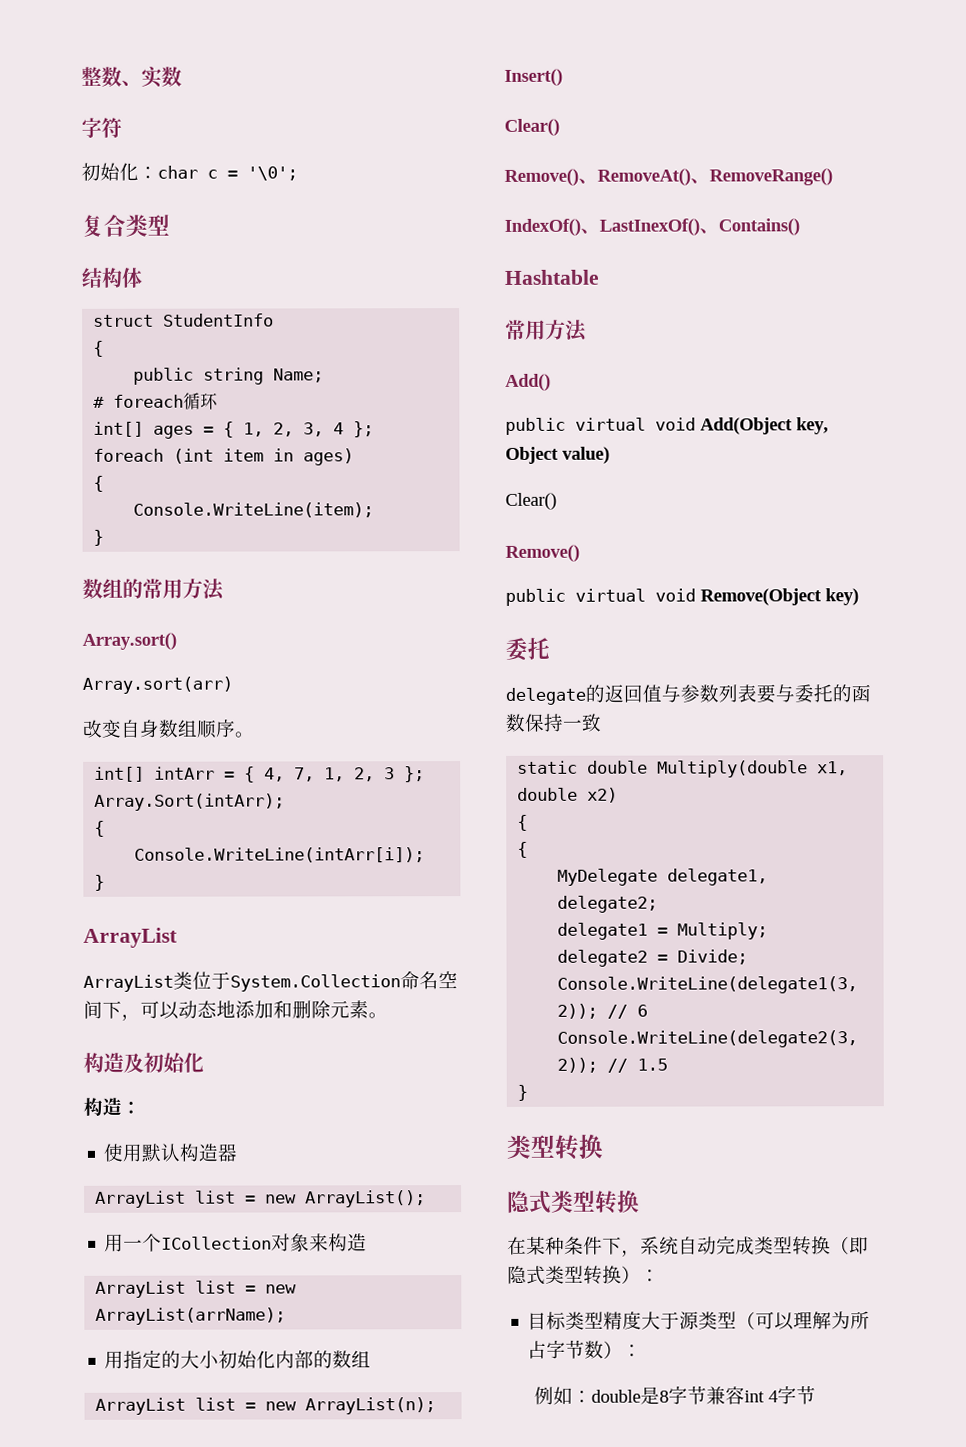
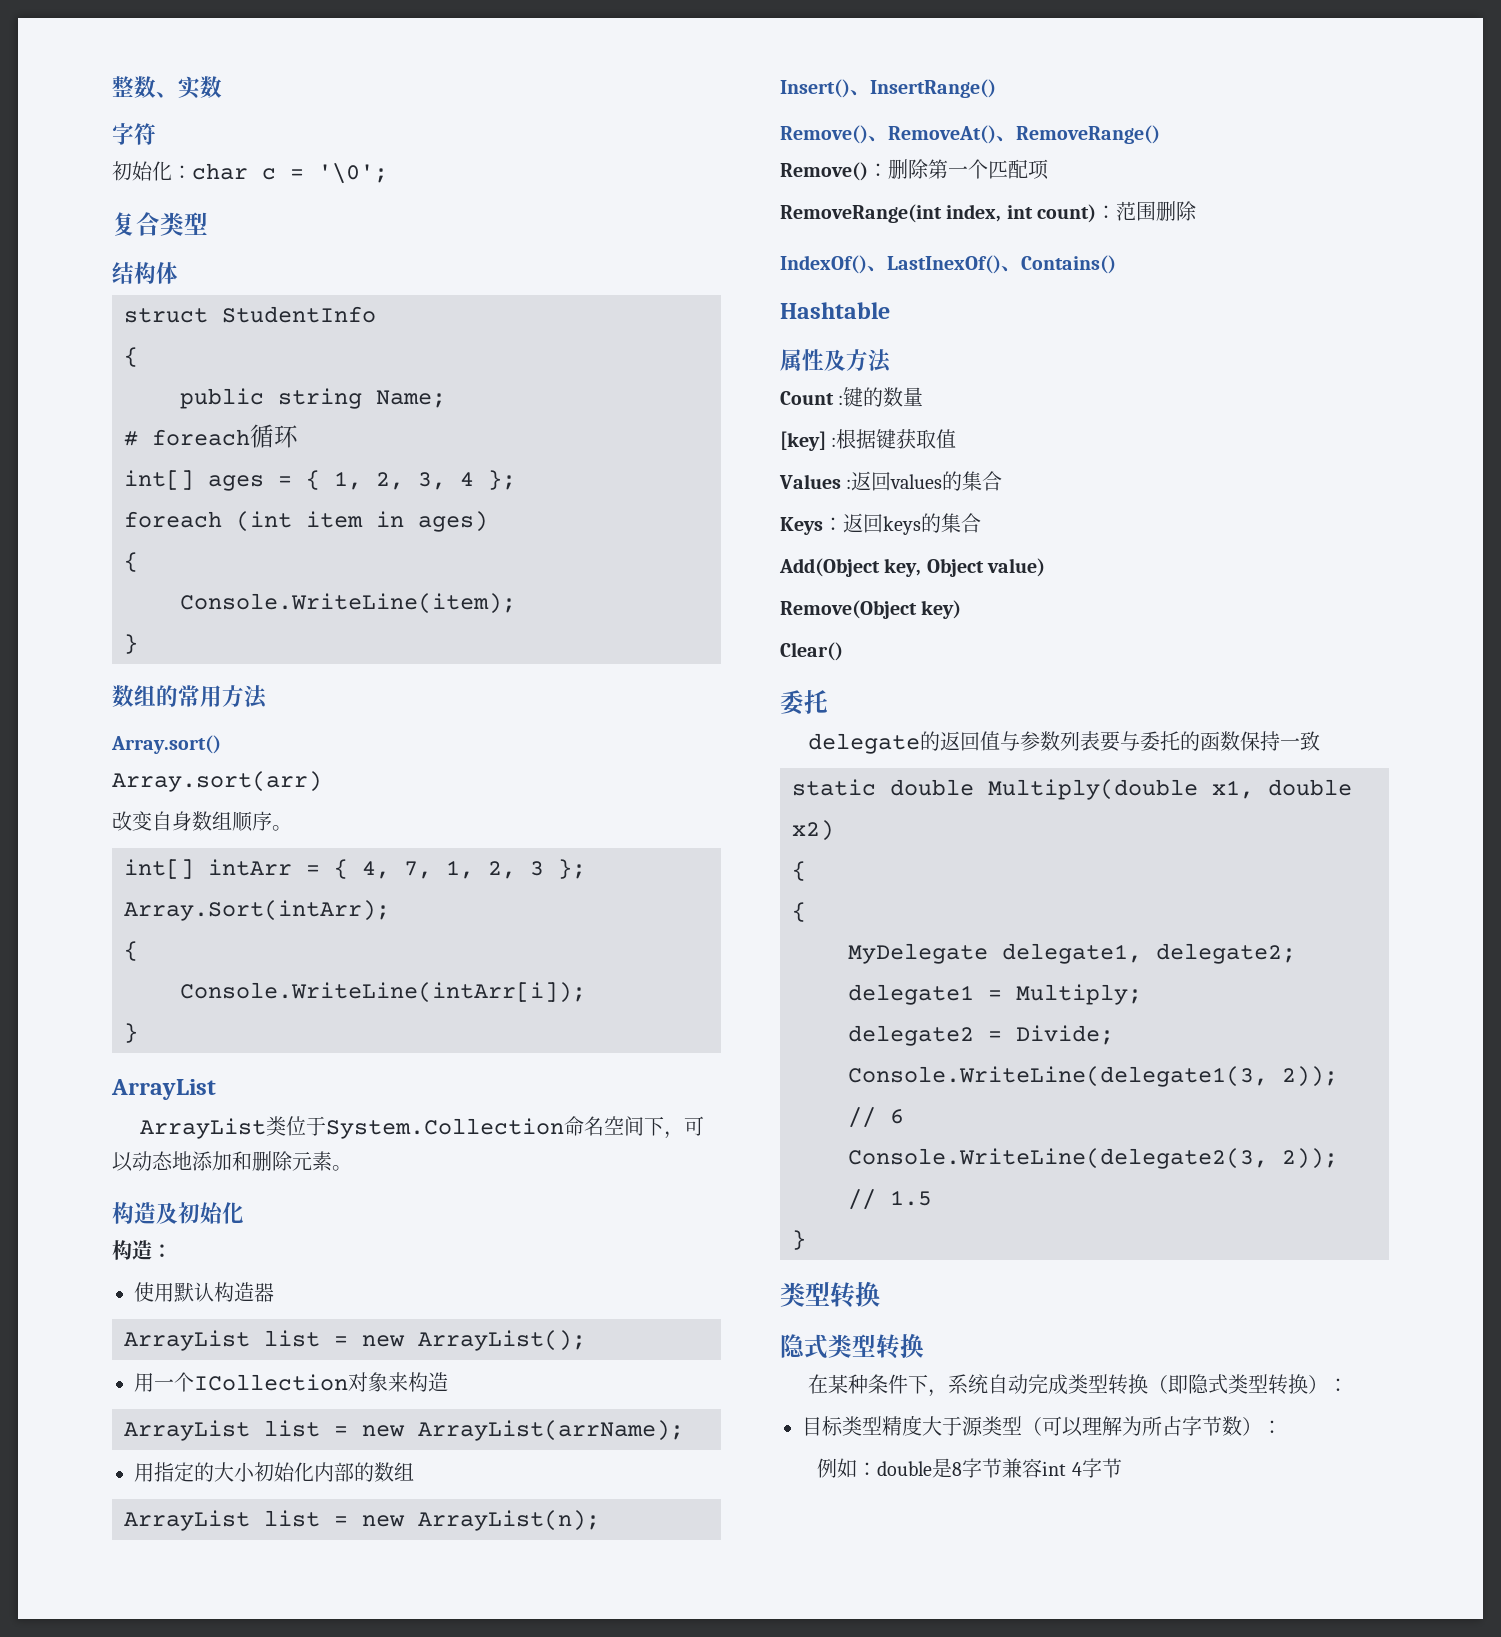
- Insert()
- Clear()
+ Insert()、InsertRange()
+ Remove()：删除第一个匹配项
+ RemoveRange(int index, int count)：范围删除
  Hashtable
- 常用方法
- Add()
- public virtual void Add(Object key, Object value)
- Clear()
- Remove()
- public virtual void Remove(Object key)
+ 属性及方法
+ Count :键的数量
+ [key] :根据键获取值
+ Values :返回values的集合
+ Keys：返回keys的集合
+ Add(Object key, Object value)
+ Remove(Object key)
+ Clear()

